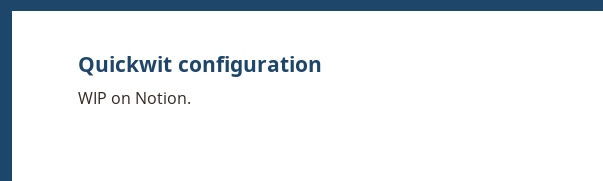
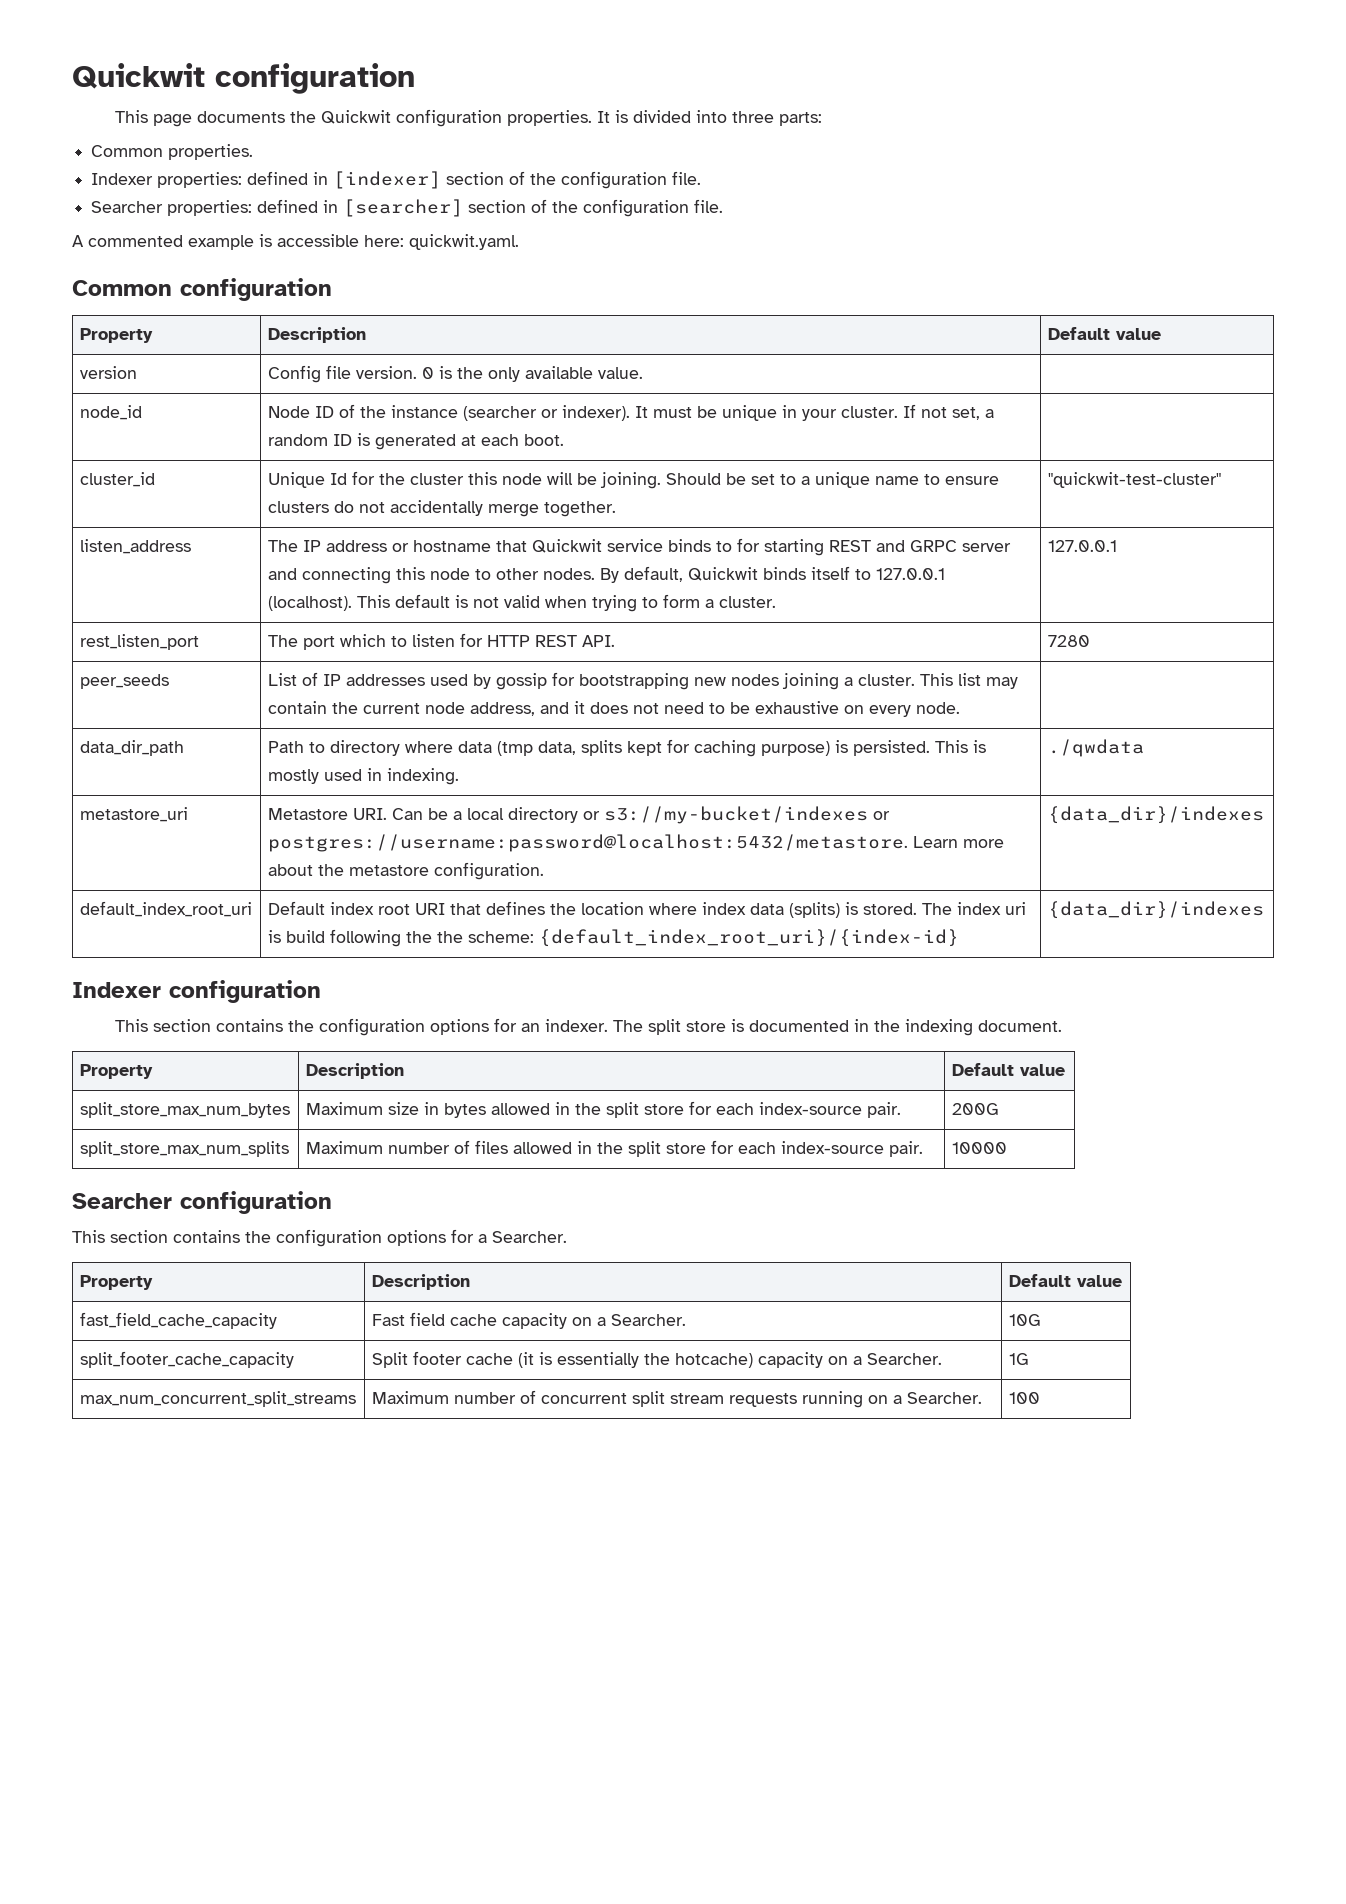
- WIP on Notion.
+ This page documents the Quickwit configuration properties. It is divided into three parts:
+ Common properties.
+ Indexer properties: defined in [indexer] section of the configuration file.
+ Searcher properties: defined in [searcher] section of the configuration file.
+ A commented example is accessible here: quickwit.yaml.
+ Common configuration
+ Property | Description | Default value
+ version | Config file version. 0 is the only available value. |
+ node_id | Node ID of the instance (searcher or indexer). It must be unique in your cluster. If not set, a random ID is generated at each boot. |
+ cluster_id | Unique Id for the cluster this node will be joining. Should be set to a unique name to ensure clusters do not accidentally merge together. | "quickwit-test-cluster"
+ listen_address | The IP address or hostname that Quickwit service binds to for starting REST and GRPC server and connecting this node to other nodes. By default, Quickwit binds itself to 127.0.0.1 (localhost). This default is not valid when trying to form a cluster. | 127.0.0.1
+ rest_listen_port | The port which to listen for HTTP REST API. | 7280
+ peer_seeds | List of IP addresses used by gossip for bootstrapping new nodes joining a cluster. This list may contain the current node address, and it does not need to be exhaustive on every node. |
+ data_dir_path | Path to directory where data (tmp data, splits kept for caching purpose) is persisted. This is mostly used in indexing. | ./qwdata
+ metastore_uri | Metastore URI. Can be a local directory or s3://my-bucket/indexes or postgres://username:password@localhost:5432/metastore. Learn more about the metastore configuration. | {data_dir}/indexes
+ default_index_root_uri | Default index root URI that defines the location where index data (splits) is stored. The index uri is build following the the scheme: {default_index_root_uri}/{index-id} | {data_dir}/indexes
+ Indexer configuration
+ This section contains the configuration options for an indexer. The split store is documented in the indexing document.
+ Property | Description | Default value
+ split_store_max_num_bytes | Maximum size in bytes allowed in the split store for each index-source pair. | 200G
+ split_store_max_num_splits | Maximum number of files allowed in the split store for each index-source pair. | 10000
+ Searcher configuration
+ This section contains the configuration options for a Searcher.
+ Property | Description | Default value
+ fast_field_cache_capacity | Fast field cache capacity on a Searcher. | 10G
+ split_footer_cache_capacity | Split footer cache (it is essentially the hotcache) capacity on a Searcher. | 1G
+ max_num_concurrent_split_streams | Maximum number of concurrent split stream requests running on a Searcher. | 100

